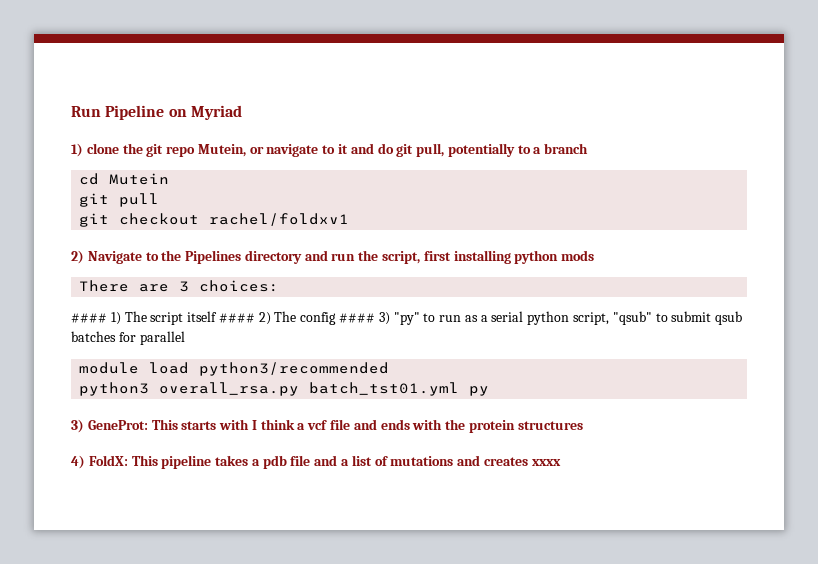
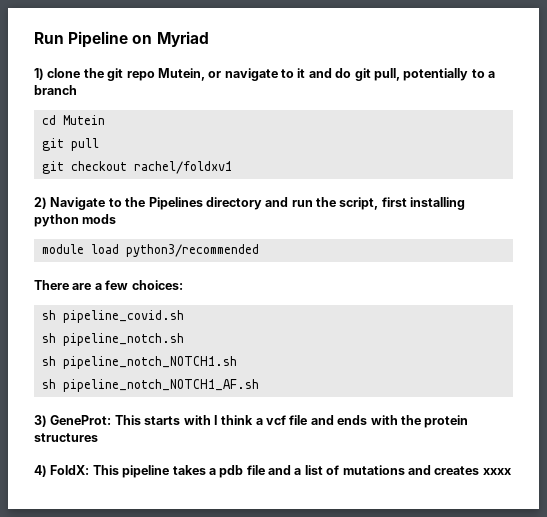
- There are 3 choices:
- #### 1) The script itself #### 2) The config #### 3) "py" to run as a serial python script, "qsub" to submit qsub batches for parallel
  module load python3/recommended
- python3 overall_rsa.py batch_tst01.yml py
+ There are a few choices:
+ sh pipeline_covid.sh
+ sh pipeline_notch.sh
+ sh pipeline_notch_NOTCH1.sh
+ sh pipeline_notch_NOTCH1_AF.sh

